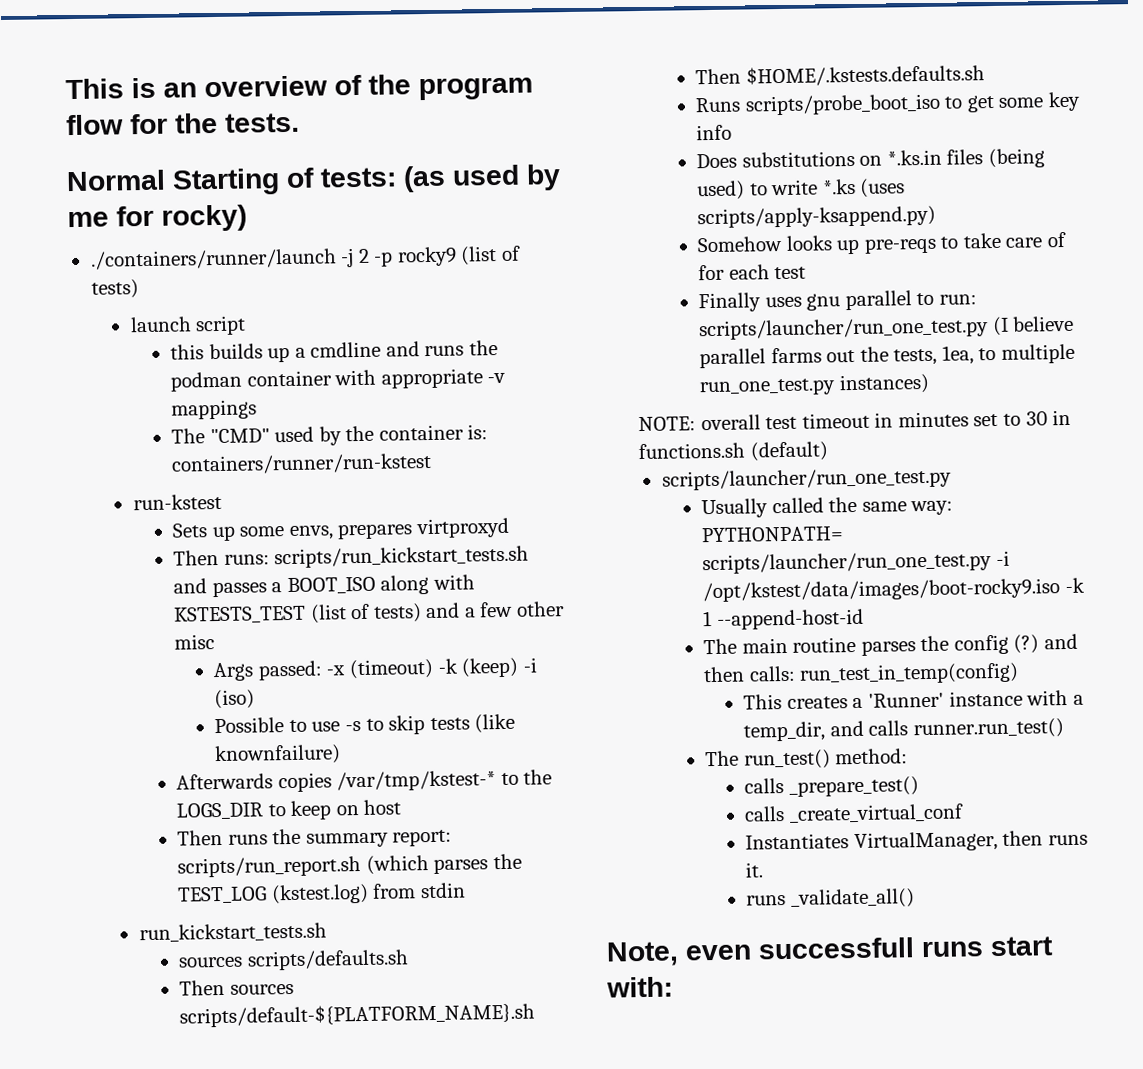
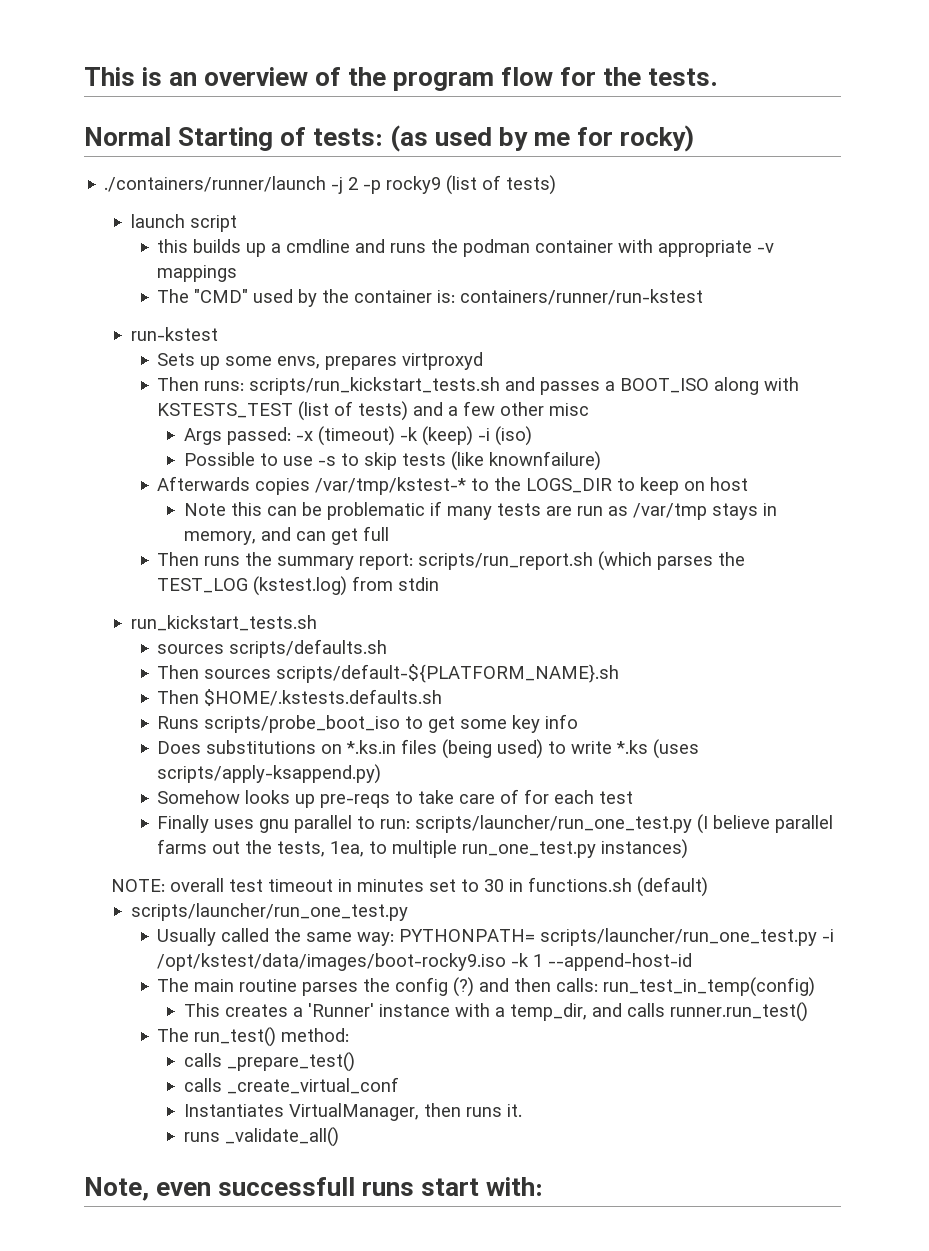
+ Note this can be problematic if many tests are run as /var/tmp stays in memory, and can get full

